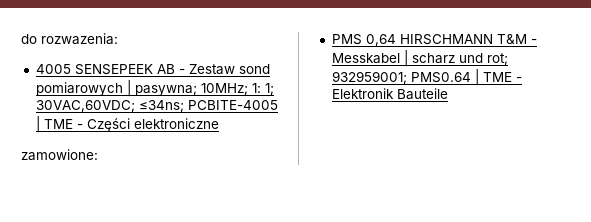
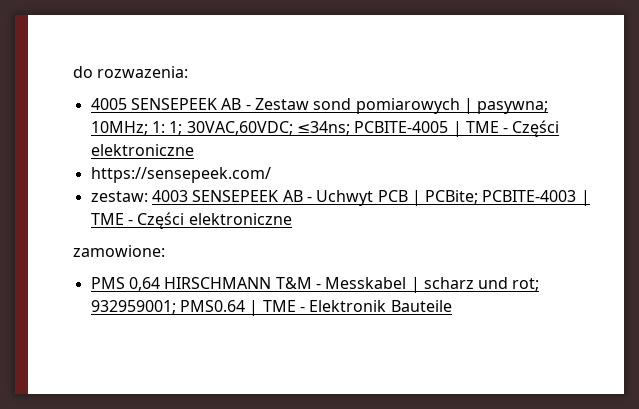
+ https://sensepeek.com/
+ zestaw: 4003 SENSEPEEK AB - Uchwyt PCB | PCBite; PCBITE-4003 | TME - Części elektroniczne

